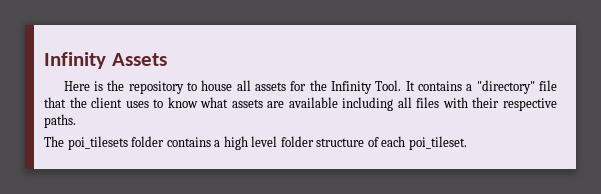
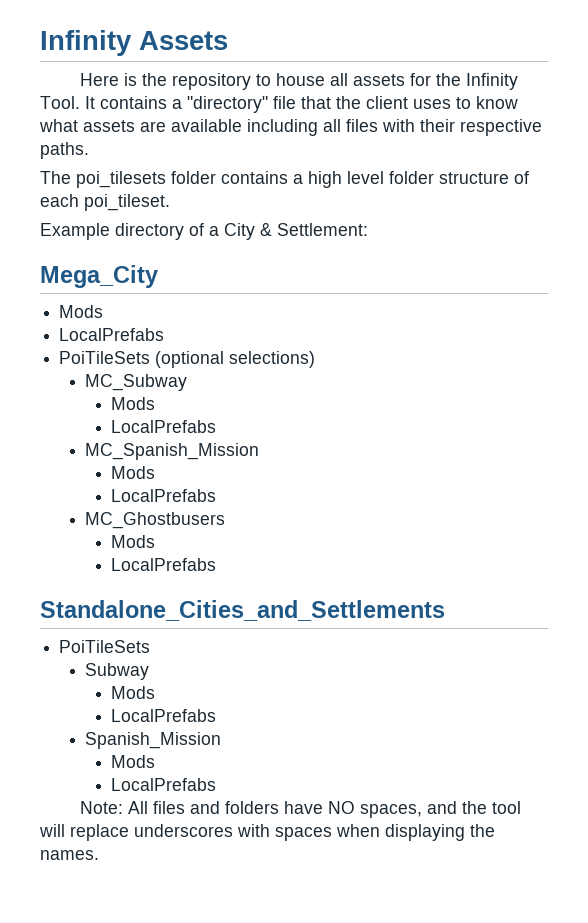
+ Example directory of a City & Settlement:
+ Mega_City
+ Mods
+ LocalPrefabs
+ PoiTileSets (optional selections)
+ MC_Subway
+ Mods
+ LocalPrefabs
+ MC_Spanish_Mission
+ Mods
+ LocalPrefabs
+ MC_Ghostbusers
+ Mods
+ LocalPrefabs
+ Standalone_Cities_and_Settlements
+ PoiTileSets
+ Subway
+ Mods
+ LocalPrefabs
+ Spanish_Mission
+ Mods
+ LocalPrefabs
+ Note: All files and folders have NO spaces, and the tool will replace underscores with spaces when displaying the names.

